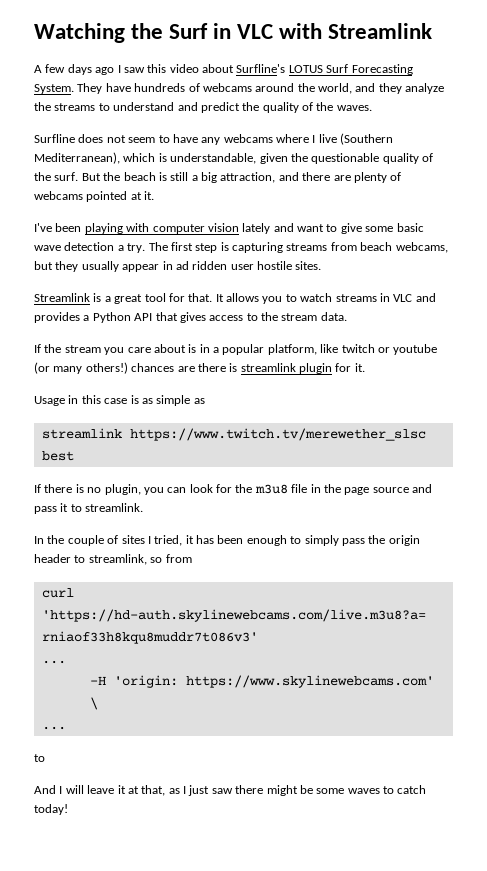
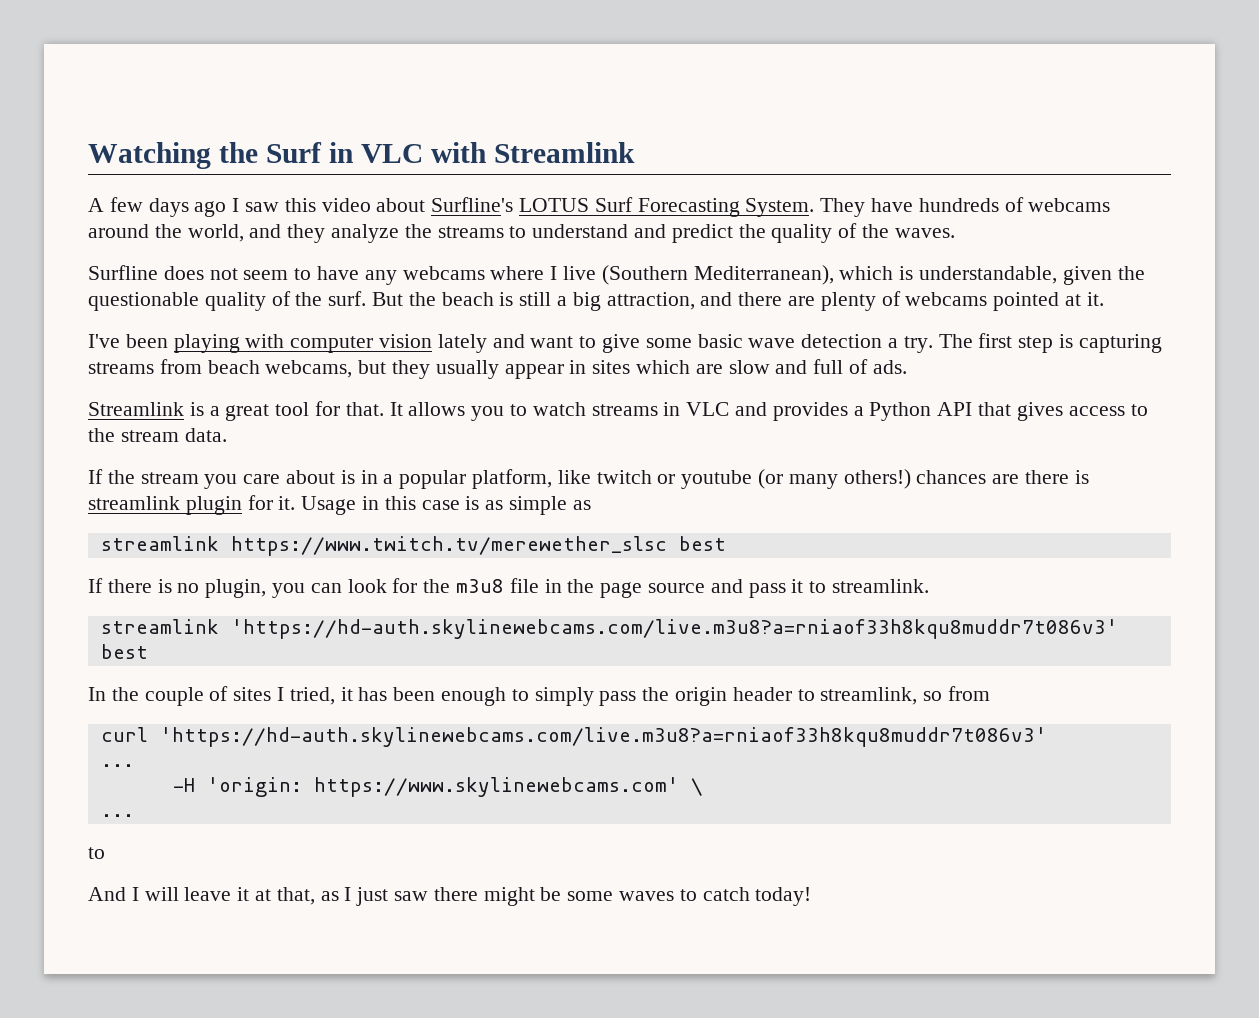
- The first step is capturing streams from beach webcams, but they usually appear in ad ridden user hostile sites.
+ The first step is capturing streams from beach webcams, but they usually appear in sites which are slow and full of ads.
- If the stream you care about is in a popular platform, like twitch or youtube (or many others!) chances are there is streamlink plugin for it.
- Usage in this case is as simple as
+ If the stream you care about is in a popular platform, like twitch or youtube (or many others!) chances are there is streamlink plugin for it. Usage in this case is as simple as
+ streamlink 'https://hd-auth.skylinewebcams.com/live.m3u8?a=rniaof33h8kqu8muddr7t086v3' best

